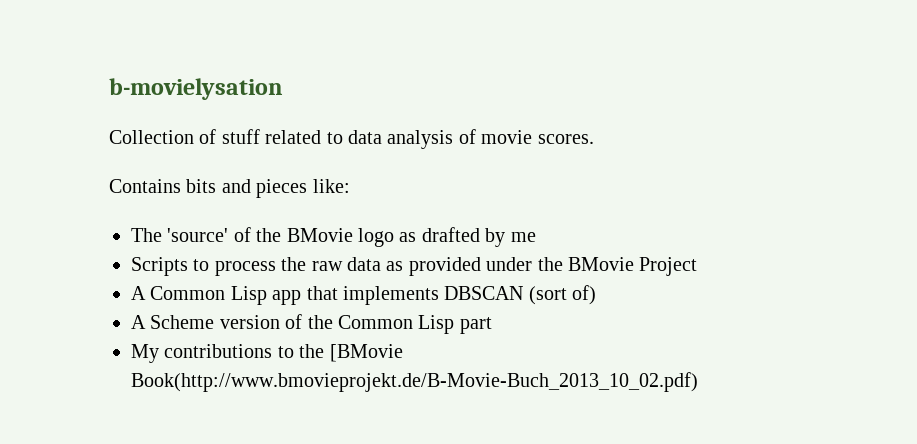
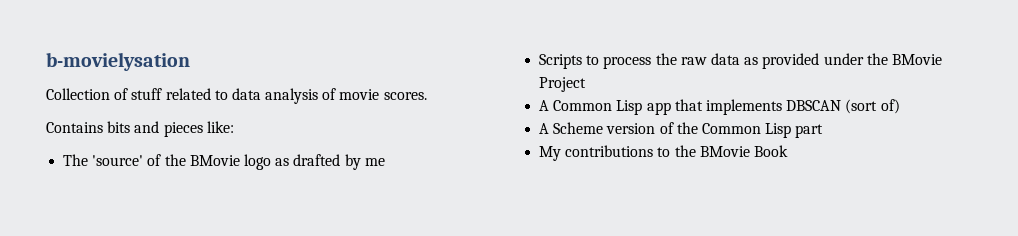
- My contributions to the [BMovie Book(http://www.bmovieprojekt.de/B-Movie-Buch_2013_10_02.pdf)
+ My contributions to the BMovie Book

